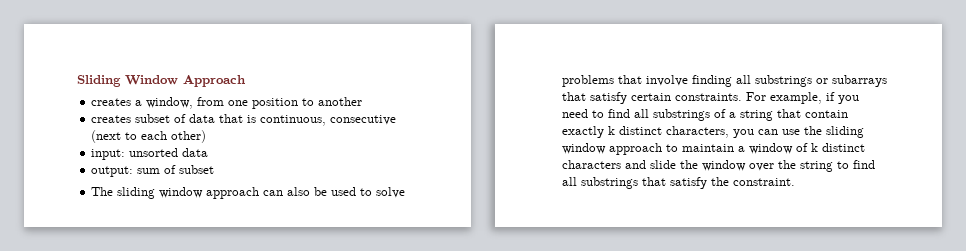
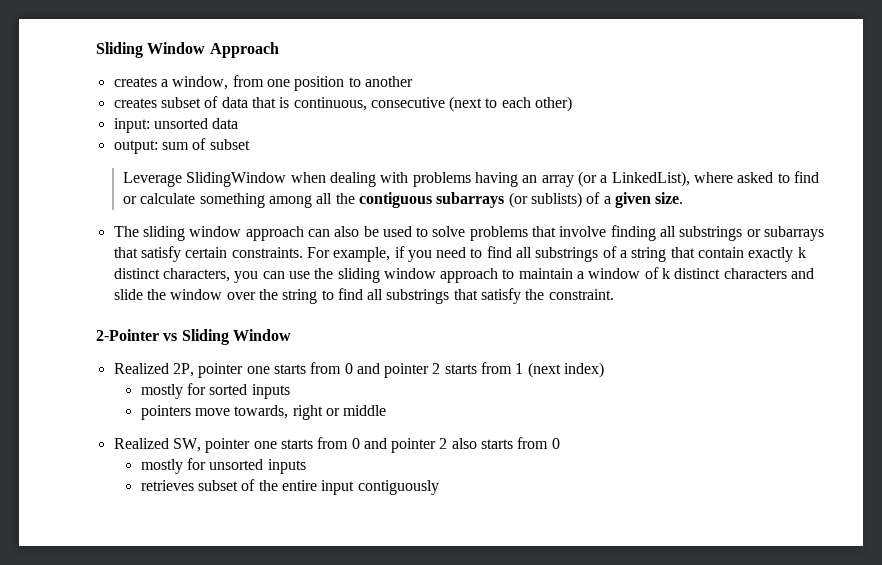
+ Leverage SlidingWindow when dealing with problems having an array (or a LinkedList), where asked to find or calculate something among all the contiguous subarrays (or sublists) of a given size.
+ 2-Pointer vs Sliding Window
+ Realized 2P, pointer one starts from 0 and pointer 2 starts from 1 (next index)
+ mostly for sorted inputs
+ pointers move towards, right or middle
+ Realized SW, pointer one starts from 0 and pointer 2 also starts from 0
+ mostly for unsorted inputs
+ retrieves subset of the entire input contiguously

